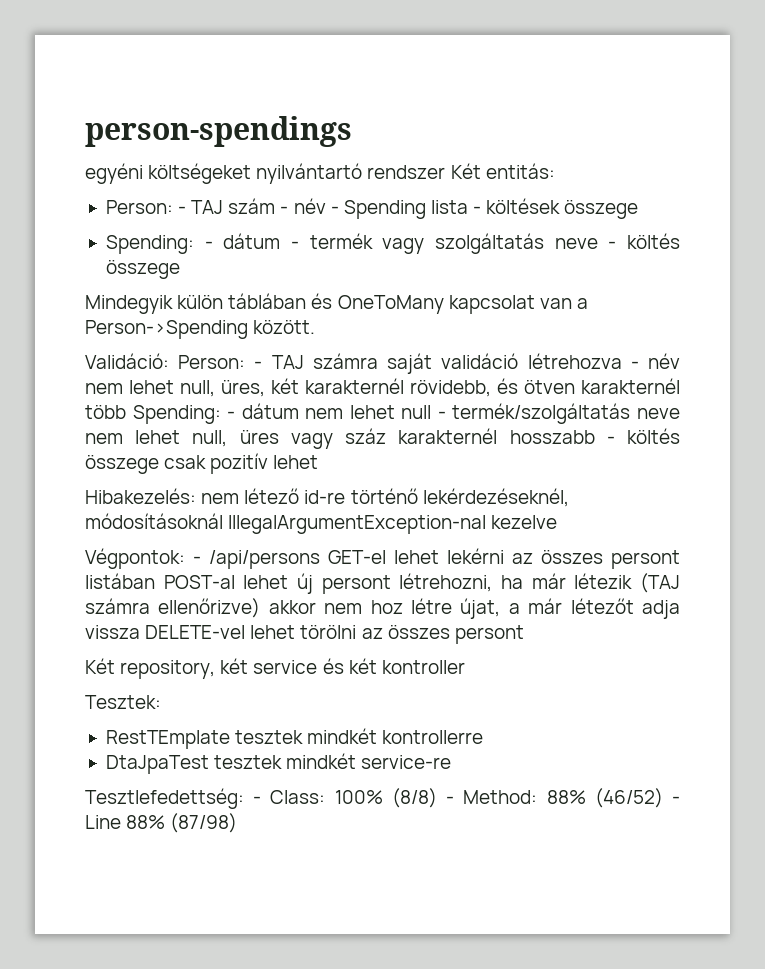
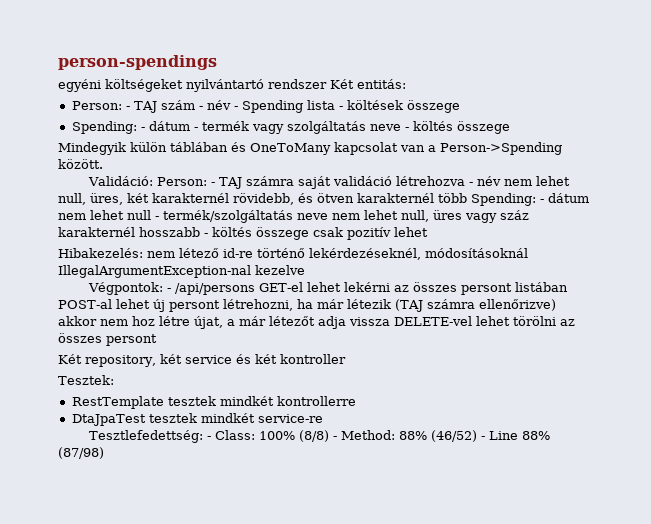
- RestTEmplate tesztek mindkét kontrollerre
+ RestTemplate tesztek mindkét kontrollerre

